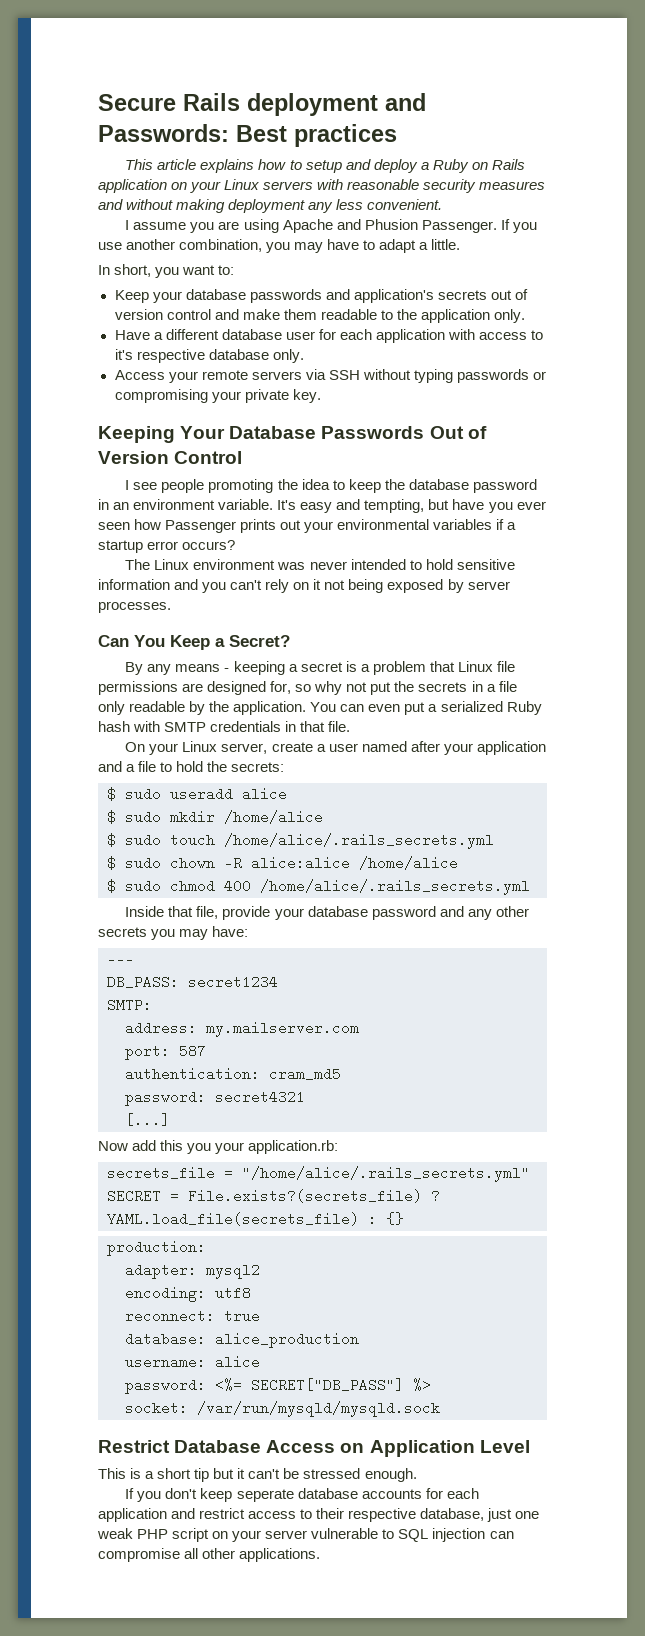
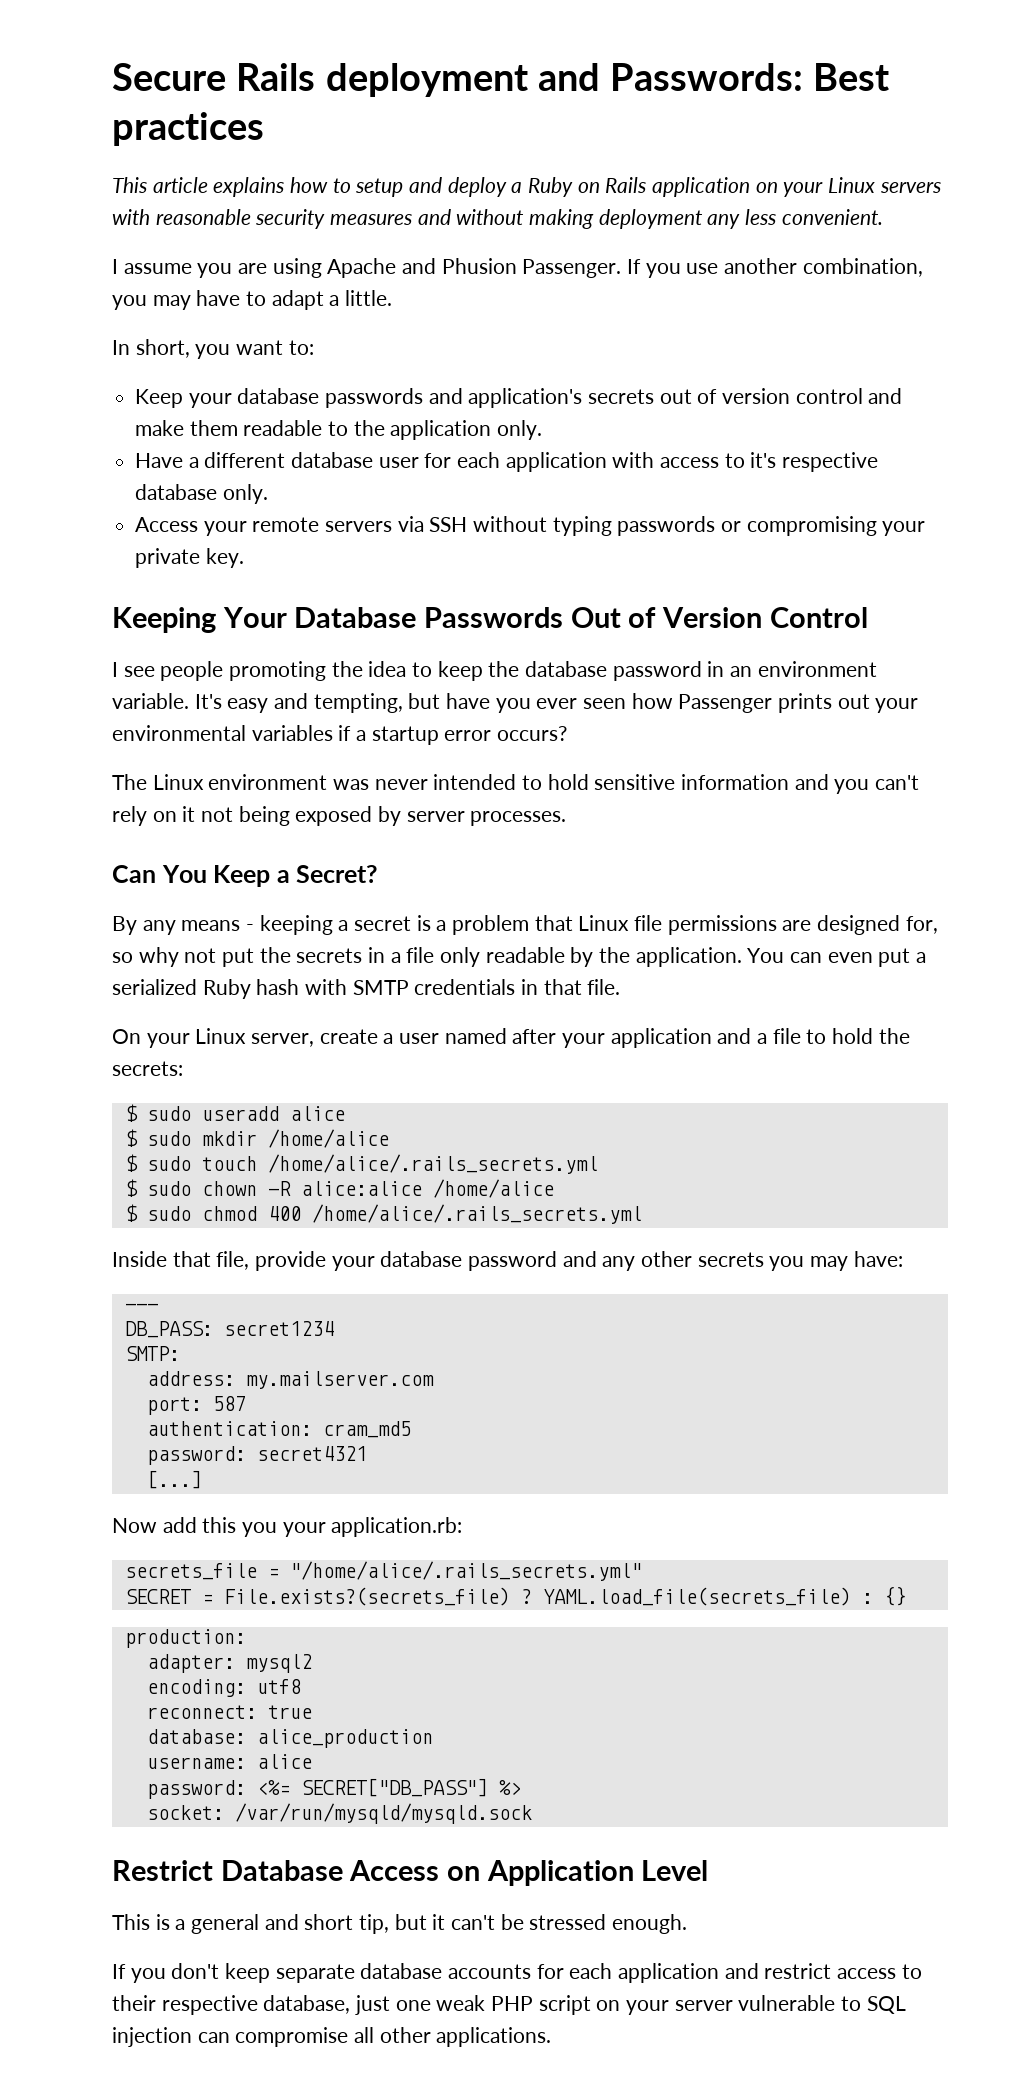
- This is a short tip but it can't be stressed enough.
+ This is a general and short tip, but it can't be stressed enough.
- If you don't keep seperate database accounts for each application and restrict access to their respective database, just one weak PHP script on your server vulnerable to SQL injection can compromise all other applications.
+ If you don't keep separate database accounts for each application and restrict access to their respective database, just one weak PHP script on your server vulnerable to SQL injection can compromise all other applications.

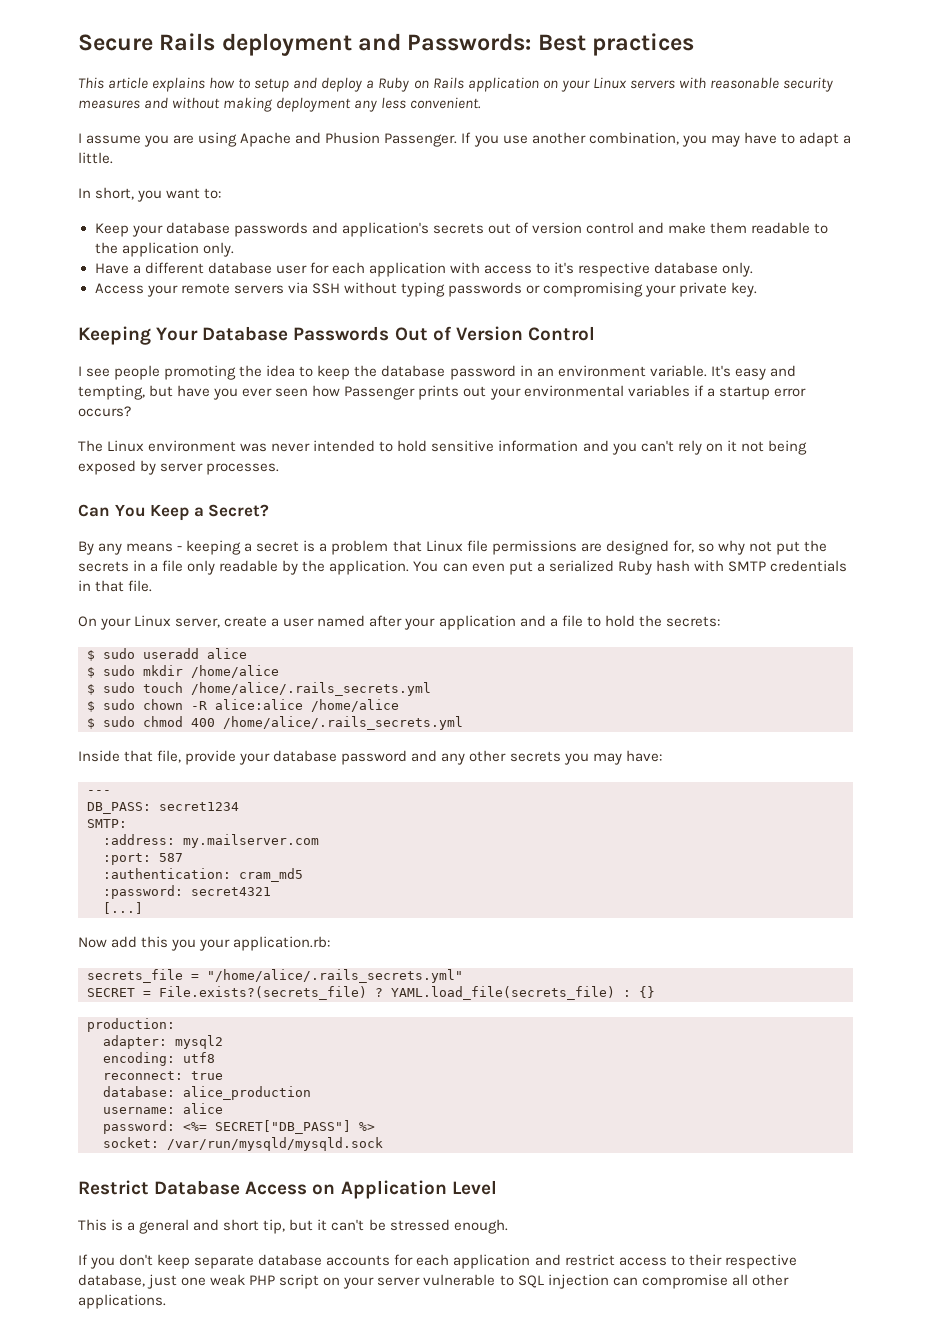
- address: my.mailserver.com
+ :address: my.mailserver.com
- port: 587
+ :port: 587
- authentication: cram_md5
+ :authentication: cram_md5
- password: secret4321
+ :password: secret4321

